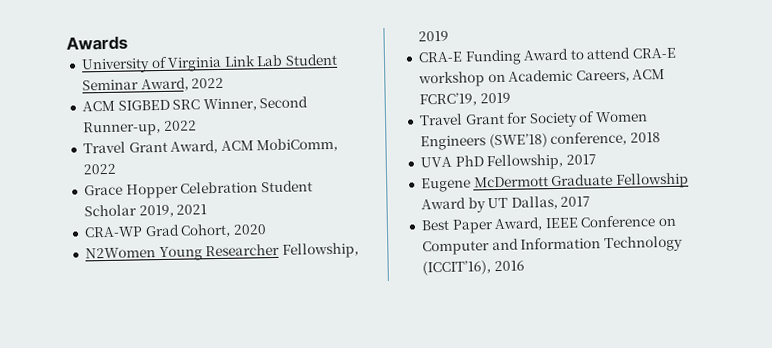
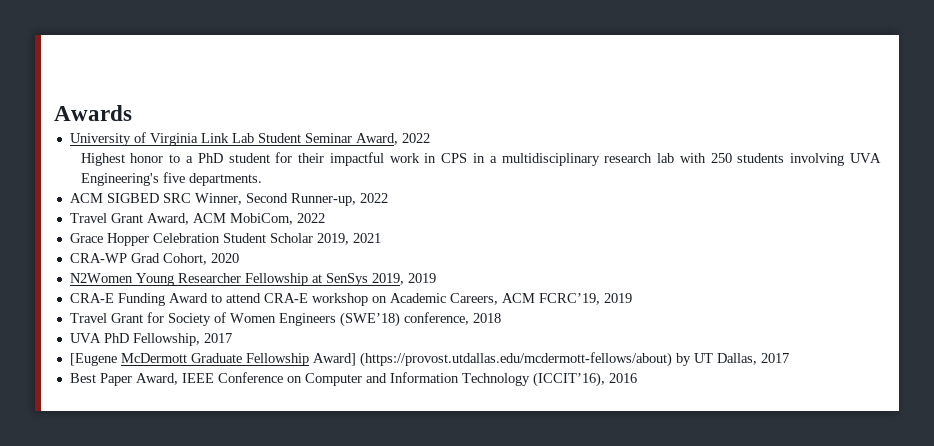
+ Highest honor to a PhD student for their impactful work in CPS in a multidisciplinary research lab with 250 students involving UVA Engineering's five departments.
- Travel Grant Award, ACM MobiComm, 2022
+ Travel Grant Award, ACM MobiCom, 2022
- N2Women Young Researcher Fellowship, 2019
+ N2Women Young Researcher Fellowship at SenSys 2019, 2019
- Eugene McDermott Graduate Fellowship Award by UT Dallas, 2017
+ [Eugene McDermott Graduate Fellowship Award] (https://provost.utdallas.edu/mcdermott-fellows/about) by UT Dallas, 2017

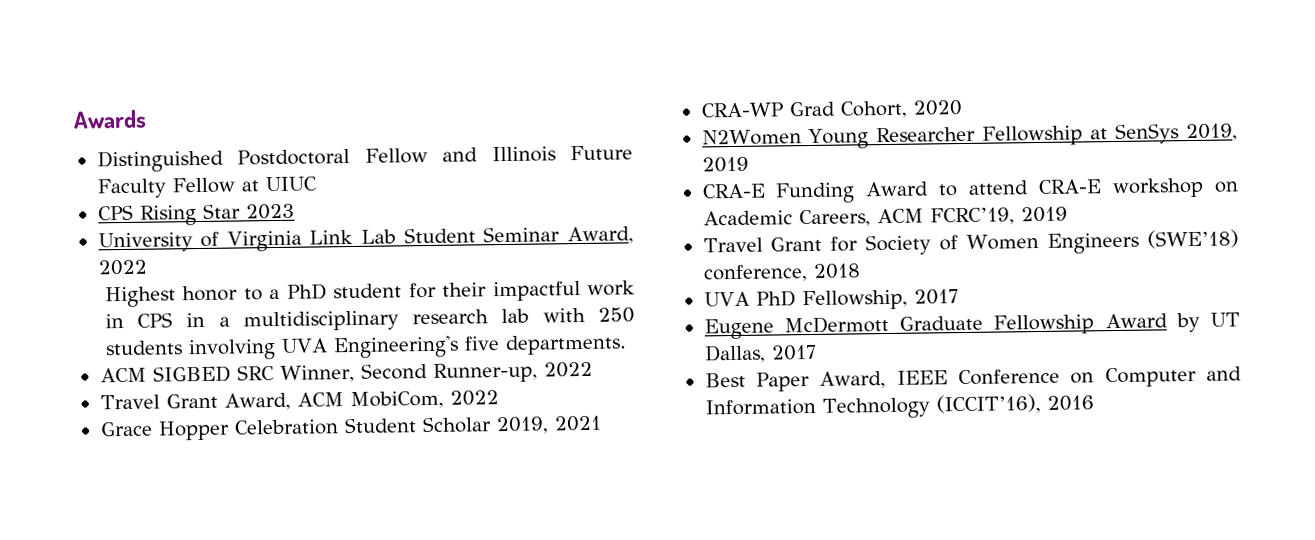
+ Distinguished Postdoctoral Fellow and Illinois Future Faculty Fellow at UIUC
+ CPS Rising Star 2023
- [Eugene McDermott Graduate Fellowship Award] (https://provost.utdallas.edu/mcdermott-fellows/about) by UT Dallas, 2017
+ Eugene McDermott Graduate Fellowship Award by UT Dallas, 2017

